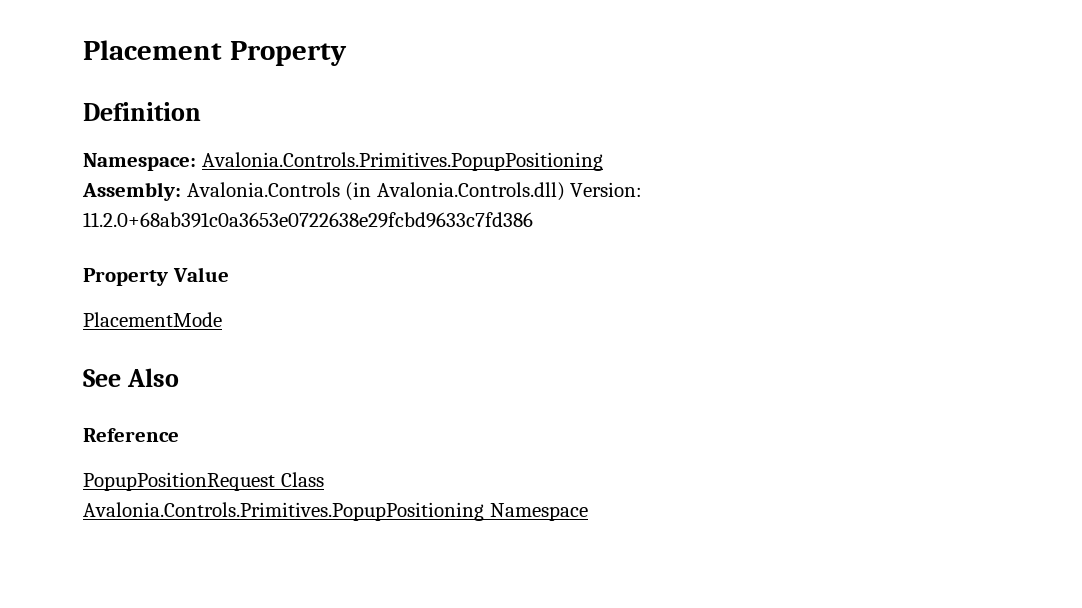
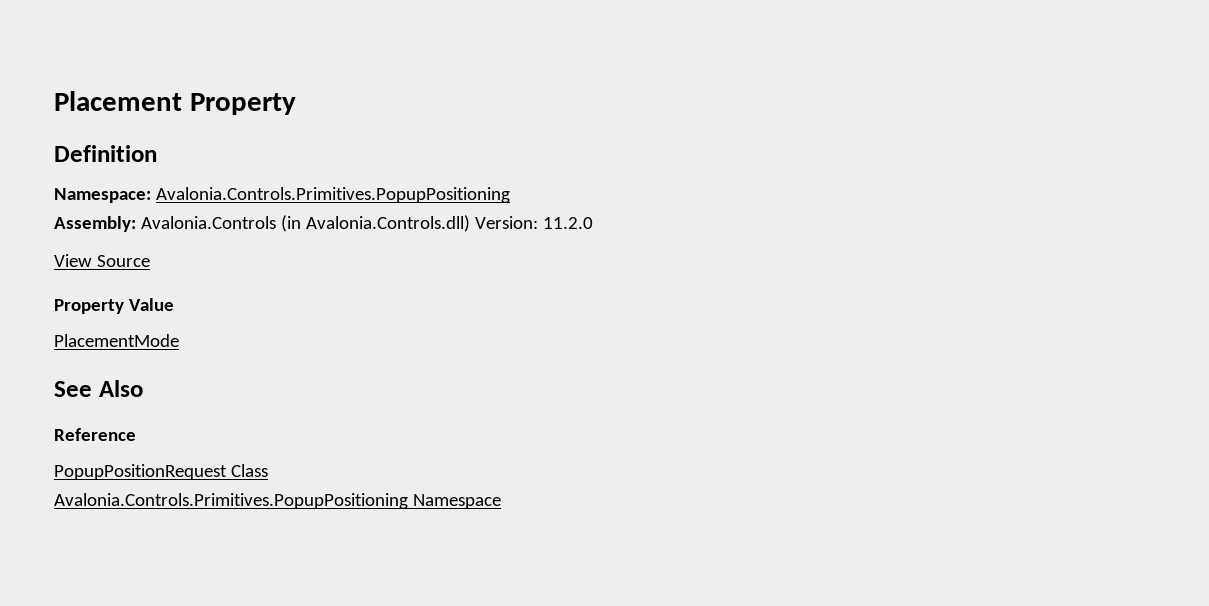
- Assembly: Avalonia.Controls (in Avalonia.Controls.dll) Version: 11.2.0+68ab391c0a3653e0722638e29fcbd9633c7fd386
+ Assembly: Avalonia.Controls (in Avalonia.Controls.dll) Version: 11.2.0
+ View Source

